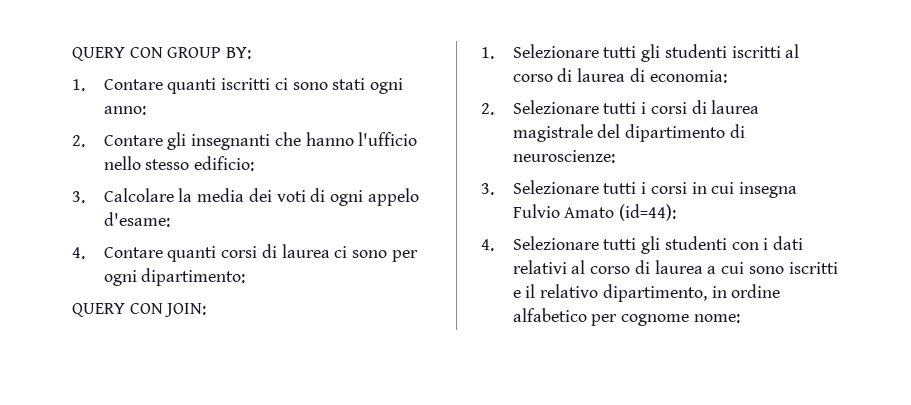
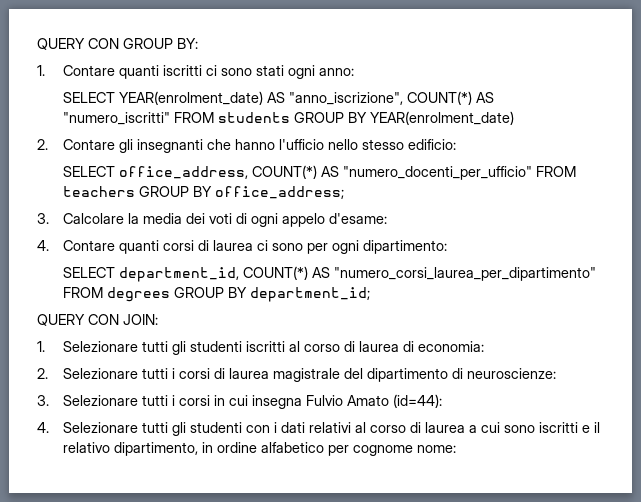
+ SELECT YEAR(enrolment_date) AS "anno_iscrizione", COUNT(*) AS "numero_iscritti" FROM students GROUP BY YEAR(enrolment_date)
+ SELECT office_address, COUNT(*) AS "numero_docenti_per_ufficio" FROM teachers GROUP BY office_address;
+ SELECT department_id, COUNT(*) AS "numero_corsi_laurea_per_dipartimento" FROM degrees GROUP BY department_id;

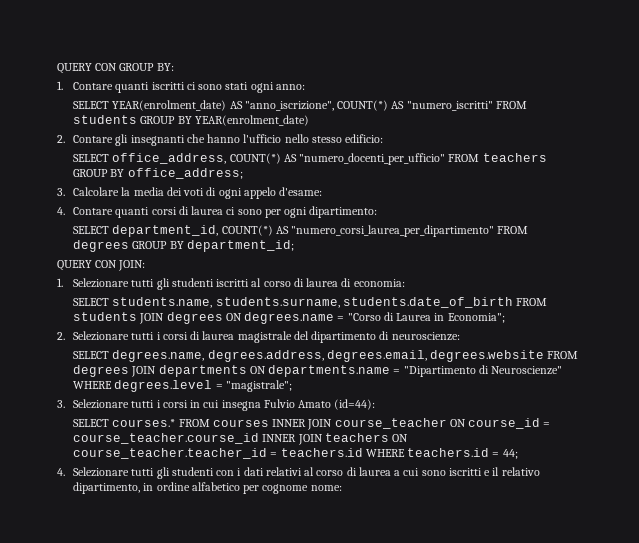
+ SELECT students.name, students.surname, students.date_of_birth FROM students JOIN degrees ON degrees.name = "Corso di Laurea in Economia";
+ SELECT degrees.name, degrees.address, degrees.email, degrees.website FROM degrees JOIN departments ON departments.name = "Dipartimento di Neuroscienze" WHERE degrees.level = "magistrale";
+ SELECT courses.* FROM courses INNER JOIN course_teacher ON course_id = course_teacher.course_id INNER JOIN teachers ON course_teacher.teacher_id = teachers.id WHERE teachers.id = 44;

